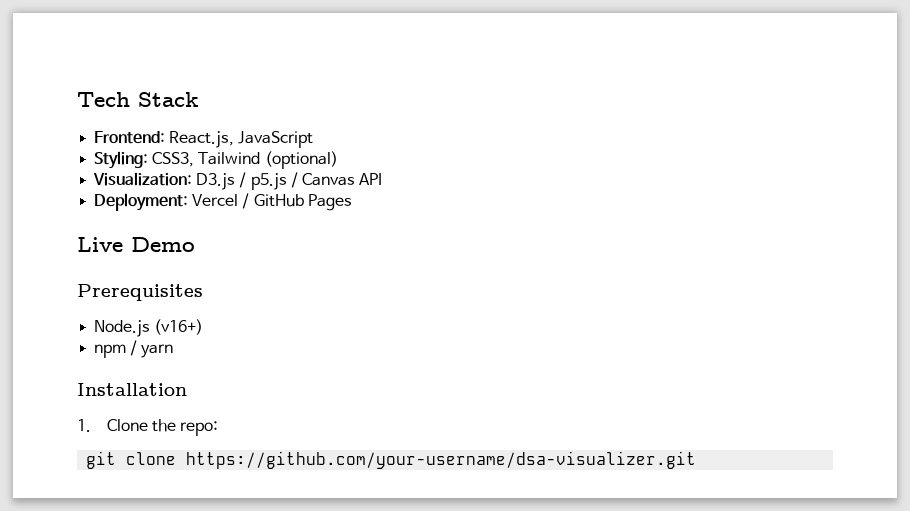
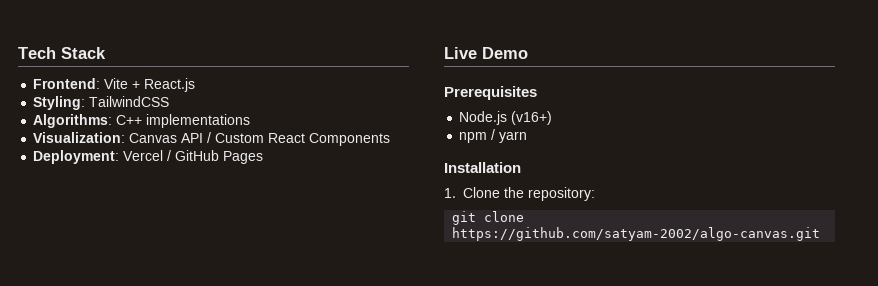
- Frontend: React.js, JavaScript
- Styling: CSS3, Tailwind (optional)
- Visualization: D3.js / p5.js / Canvas API
+ Frontend: Vite + React.js
+ Styling: TailwindCSS
+ Algorithms: C++ implementations
+ Visualization: Canvas API / Custom React Components
- 1. Clone the repo:
+ 1. Clone the repository:
- git clone https://github.com/your-username/dsa-visualizer.git
+ git clone https://github.com/satyam-2002/algo-canvas.git

